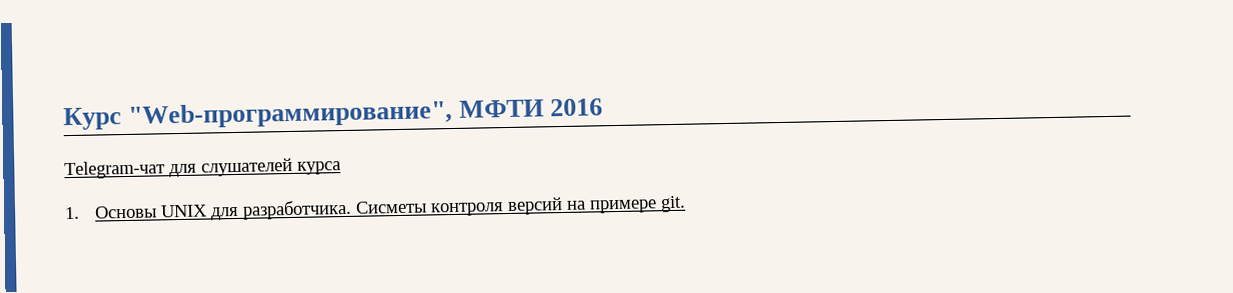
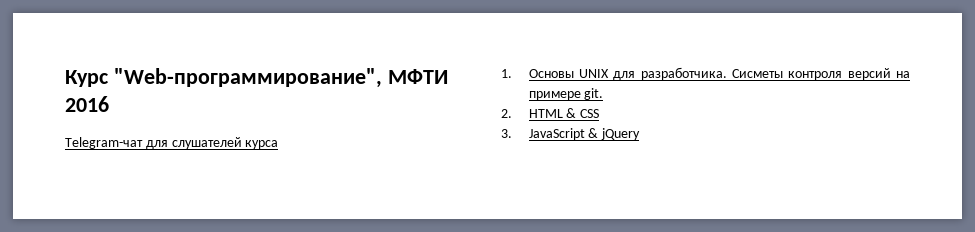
+ 2. HTML & CSS
+ 3. JavaScript & jQuery

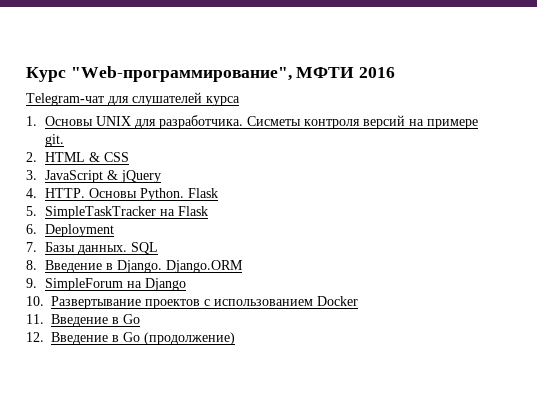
+ 4. HTTP. Основы Python. Flask
+ 5. SimpleTaskTracker на Flask
+ 6. Deployment
+ 7. Базы данных. SQL
+ 8. Введение в Django. Django.ORM
+ 9. SimpleForum на Django
+ 10. Развертывание проектов с использованием Docker
+ 11. Введение в Go
+ 12. Введение в Go (продолжение)

